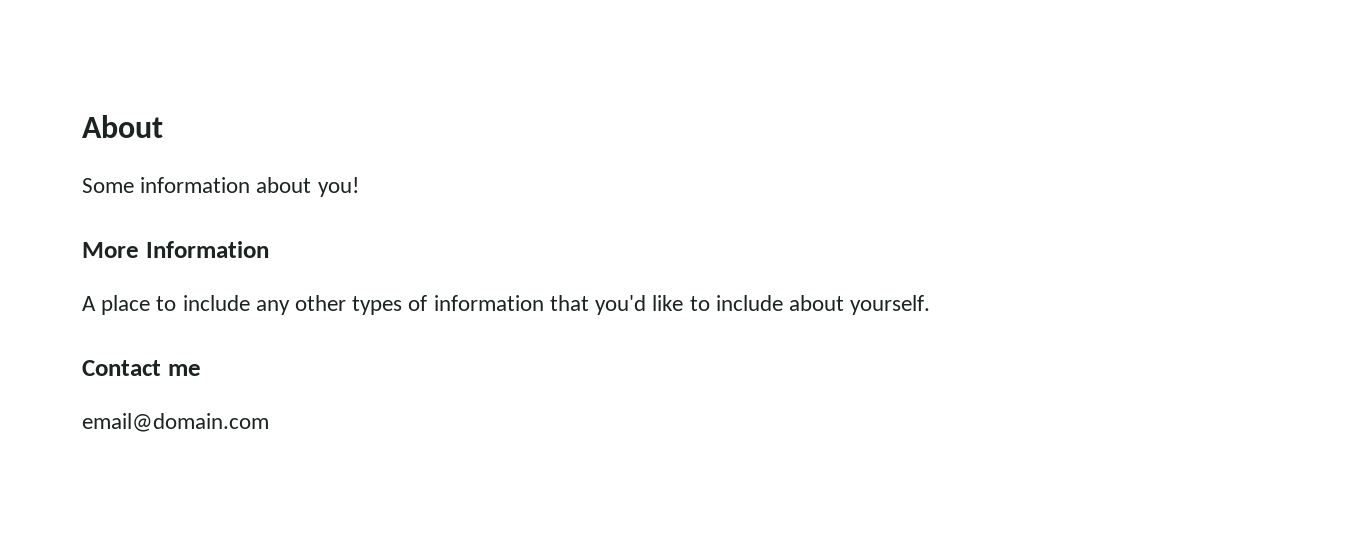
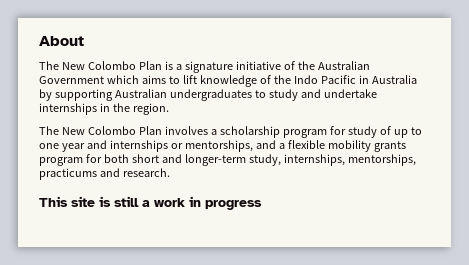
- Some information about you!
- More Information
- A place to include any other types of information that you'd like to include about yourself.
- Contact me
- email@domain.com
+ The New Colombo Plan is a signature initiative of the Australian Government which aims to lift knowledge of the Indo Pacific in Australia by supporting Australian undergraduates to study and undertake internships in the region.
+ The New Colombo Plan involves a scholarship program for study of up to one year and internships or mentorships, and a flexible mobility grants program for both short and longer-term study, internships, mentorships, practicums and research.
+ This site is still a work in progress

